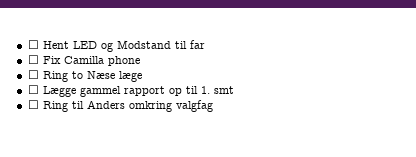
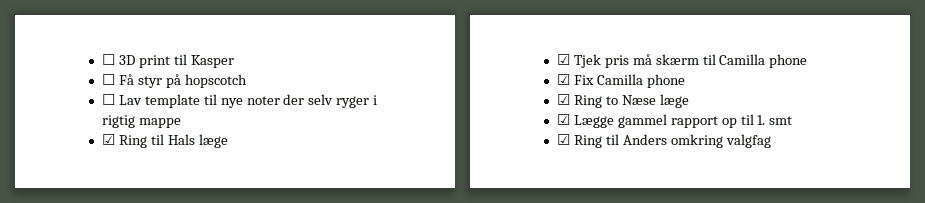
- ☐ Hent LED og Modstand til far
- ☐ Fix Camilla phone
+ ☐ 3D print til Kasper
+ ☐ Få styr på hopscotch
+ ☐ Lav template til nye noter der selv ryger i rigtig mappe
+ ☑ Ring til Hals læge
+ ☑ Tjek pris må skærm til Camilla phone
+ ☑ Fix Camilla phone
- ☐ Ring to Næse læge
+ ☑ Ring to Næse læge
- ☐ Lægge gammel rapport op til 1. smt
+ ☑ Lægge gammel rapport op til 1. smt
- ☐ Ring til Anders omkring valgfag
+ ☑ Ring til Anders omkring valgfag

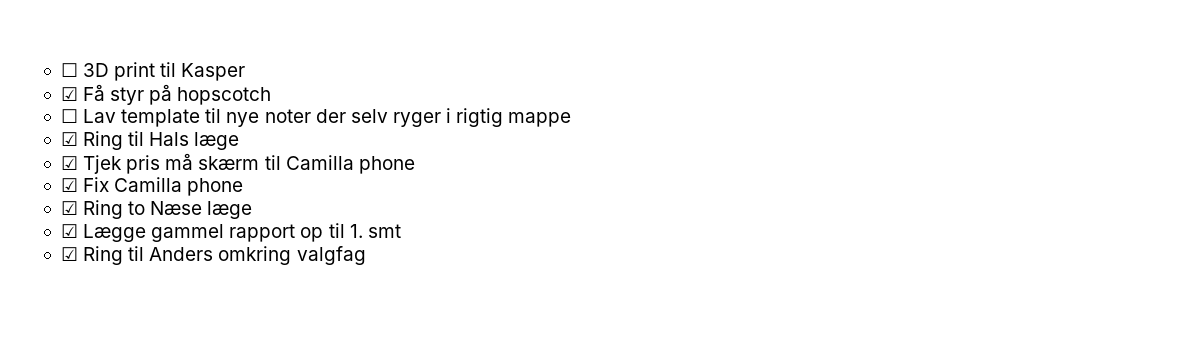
- ☐ Få styr på hopscotch
+ ☑ Få styr på hopscotch

